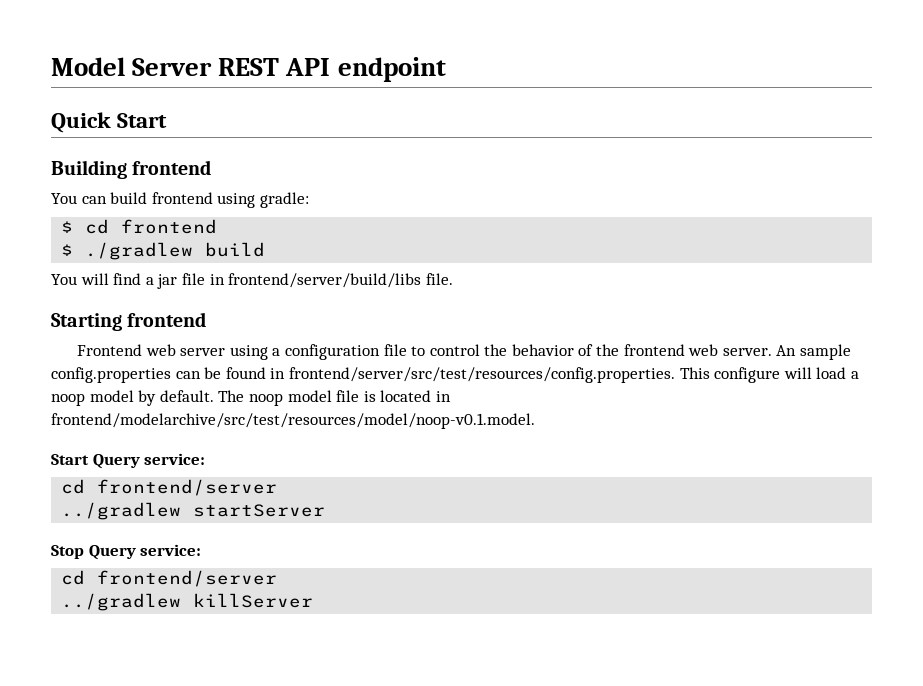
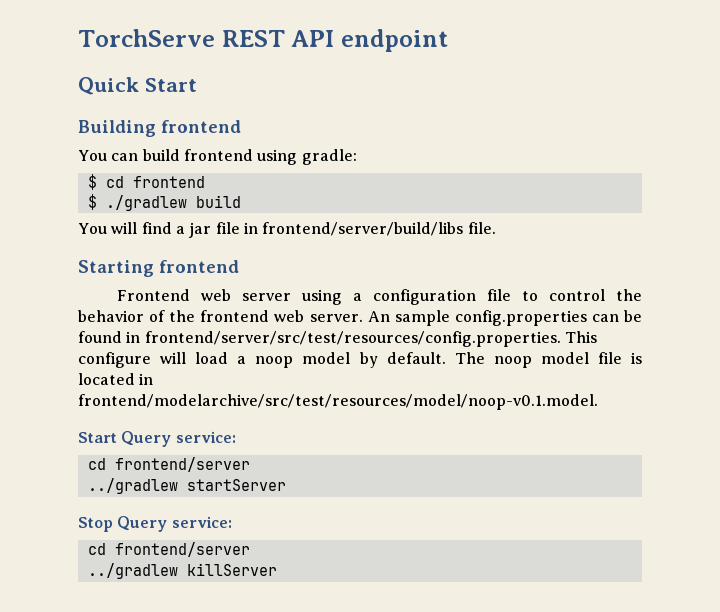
- Model Server REST API endpoint
+ TorchServe REST API endpoint

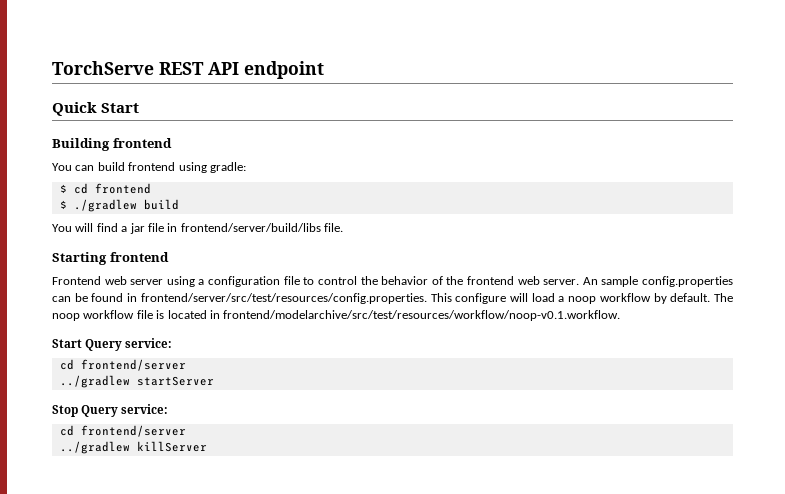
- An sample config.properties can be found in frontend/server/src/test/resources/config.properties. This configure will load a noop model by default.
+ An sample config.properties can be found in frontend/server/src/test/resources/config.properties. This configure will load a noop workflow by default.
- The noop model file is located in frontend/modelarchive/src/test/resources/model/noop-v0.1.model.
+ The noop workflow file is located in frontend/modelarchive/src/test/resources/workflow/noop-v0.1.workflow.

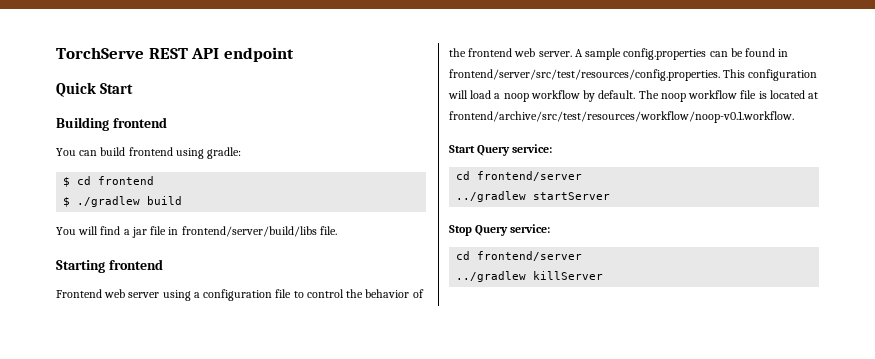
- An sample config.properties can be found in frontend/server/src/test/resources/config.properties. This configure will load a noop workflow by default.
+ A sample config.properties can be found in frontend/server/src/test/resources/config.properties. This configuration will load a noop workflow by default.
- The noop workflow file is located in frontend/modelarchive/src/test/resources/workflow/noop-v0.1.workflow.
+ The noop workflow file is located at frontend/archive/src/test/resources/workflow/noop-v0.1.workflow.

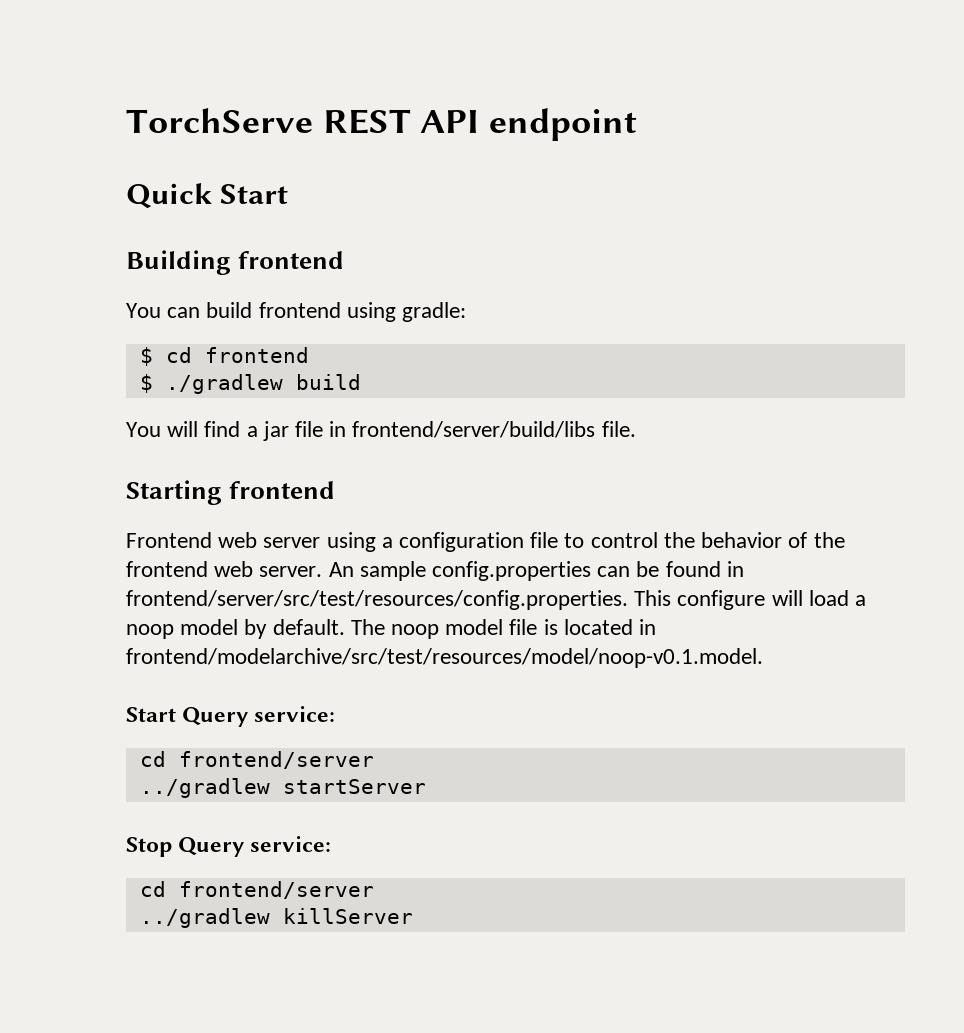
- A sample config.properties can be found in frontend/server/src/test/resources/config.properties. This configuration will load a noop workflow by default.
+ An sample config.properties can be found in frontend/server/src/test/resources/config.properties. This configure will load a noop model by default.
- The noop workflow file is located at frontend/archive/src/test/resources/workflow/noop-v0.1.workflow.
+ The noop model file is located in frontend/modelarchive/src/test/resources/model/noop-v0.1.model.

